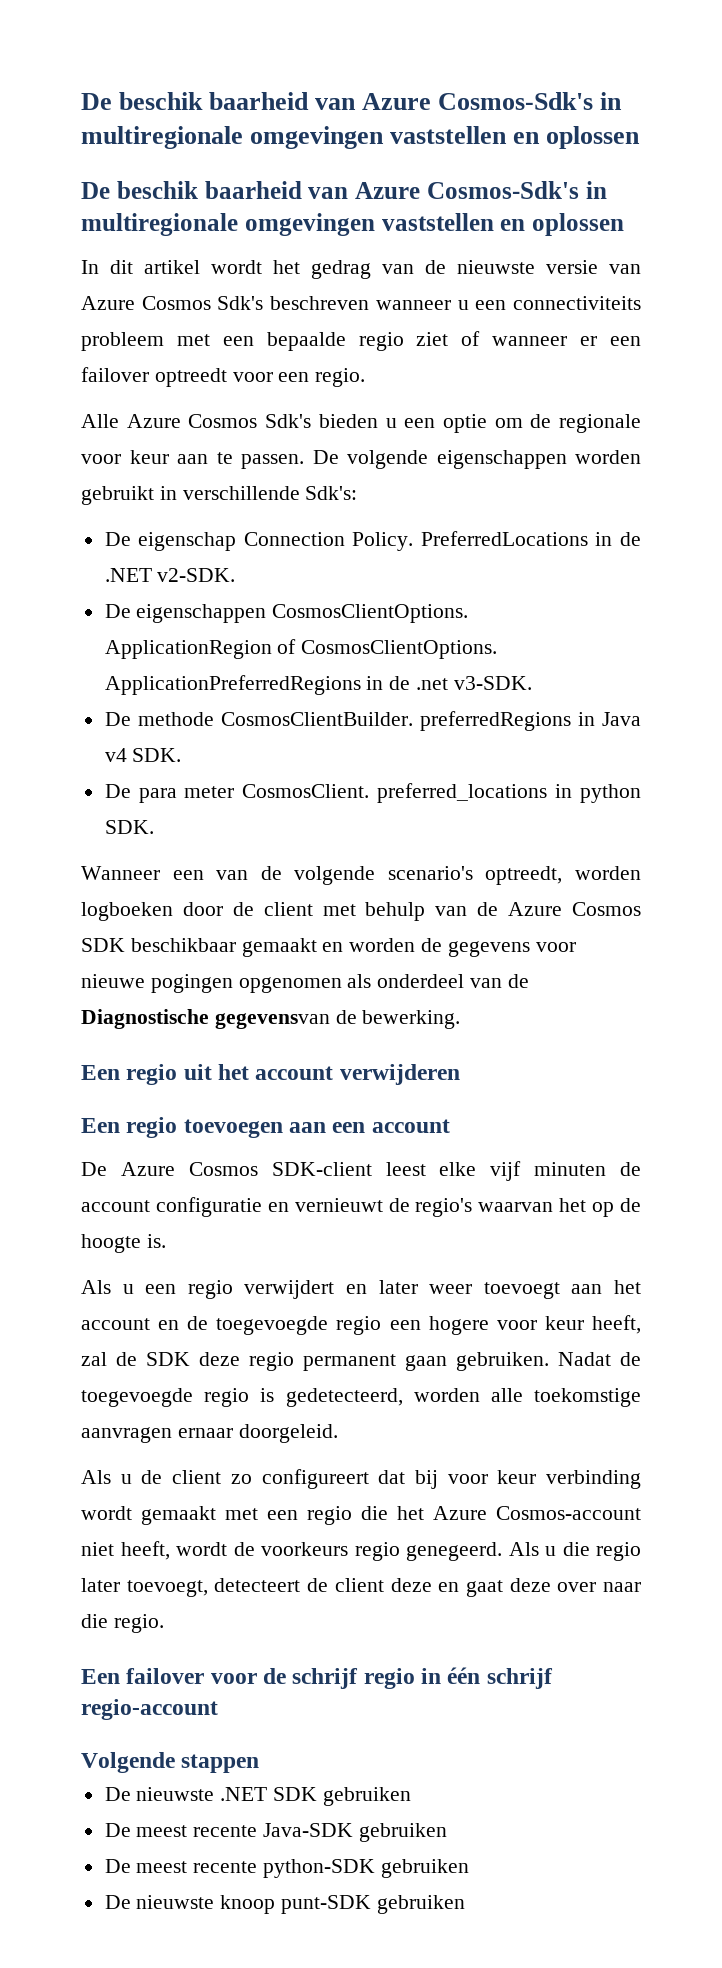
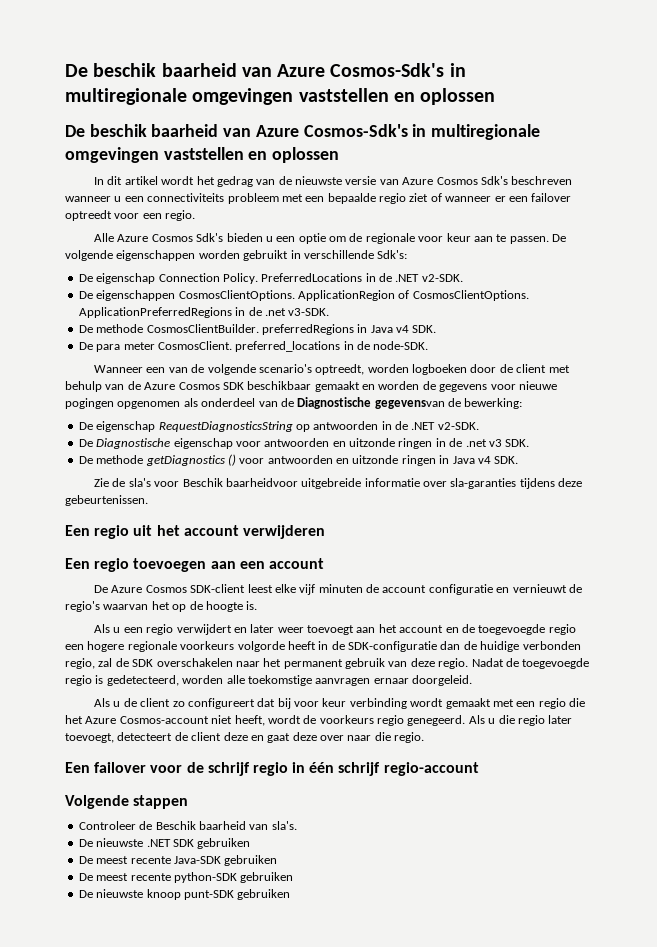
- De para meter CosmosClient. preferred_locations in python SDK.
+ De para meter CosmosClient. preferred_locations in de node-SDK.
- Wanneer een van de volgende scenario's optreedt, worden logboeken door de client met behulp van de Azure Cosmos SDK beschikbaar gemaakt en worden de gegevens voor nieuwe pogingen opgenomen als onderdeel van de Diagnostische gegevensvan de bewerking.
+ Wanneer een van de volgende scenario's optreedt, worden logboeken door de client met behulp van de Azure Cosmos SDK beschikbaar gemaakt en worden de gegevens voor nieuwe pogingen opgenomen als onderdeel van de Diagnostische gegevensvan de bewerking:
+ De eigenschap RequestDiagnosticsString op antwoorden in de .NET v2-SDK.
+ De Diagnostische eigenschap voor antwoorden en uitzonde ringen in de .net v3 SDK.
+ De methode getDiagnostics () voor antwoorden en uitzonde ringen in Java v4 SDK.
+ Zie de sla's voor Beschik baarheidvoor uitgebreide informatie over sla-garanties tijdens deze gebeurtenissen.
- Als u een regio verwijdert en later weer toevoegt aan het account en de toegevoegde regio een hogere voor keur heeft, zal de SDK deze regio permanent gaan gebruiken.
+ Als u een regio verwijdert en later weer toevoegt aan het account en de toegevoegde regio een hogere regionale voorkeurs volgorde heeft in de SDK-configuratie dan de huidige verbonden regio, zal de SDK overschakelen naar het permanent gebruik van deze regio.
+ Controleer de Beschik baarheid van sla's.

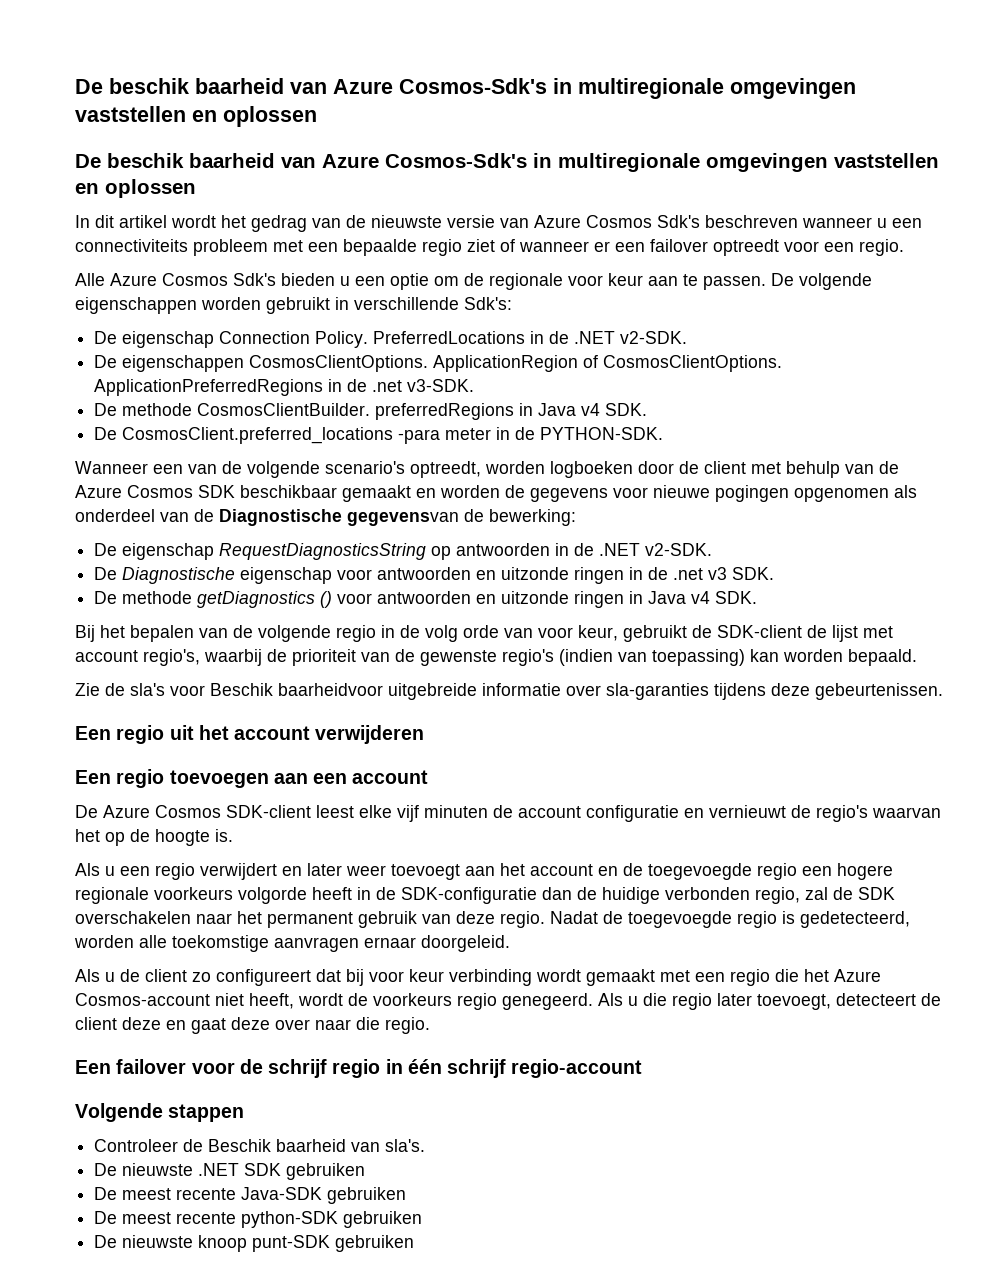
- De para meter CosmosClient. preferred_locations in de node-SDK.
+ De CosmosClient.preferred_locations -para meter in de PYTHON-SDK.
+ Bij het bepalen van de volgende regio in de volg orde van voor keur, gebruikt de SDK-client de lijst met account regio's, waarbij de prioriteit van de gewenste regio's (indien van toepassing) kan worden bepaald.

